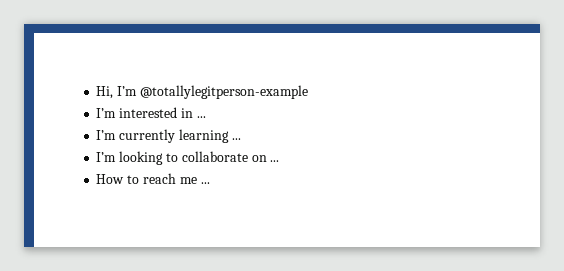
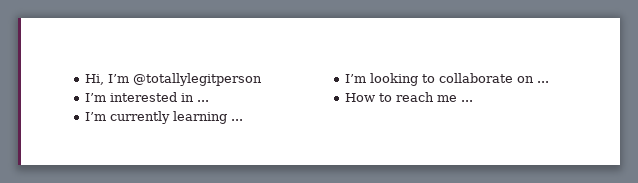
- Hi, I’m @totallylegitperson-example
+ Hi, I’m @totallylegitperson

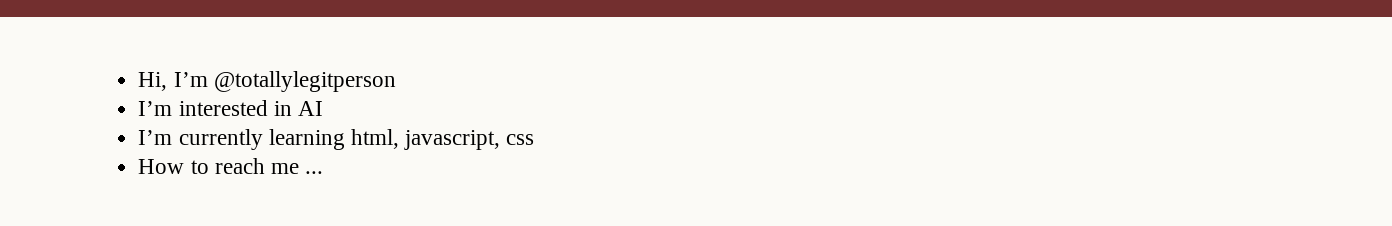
- I’m interested in ...
+ I’m interested in AI
- I’m currently learning ...
- I’m looking to collaborate on ...
+ I’m currently learning html, javascript, css

